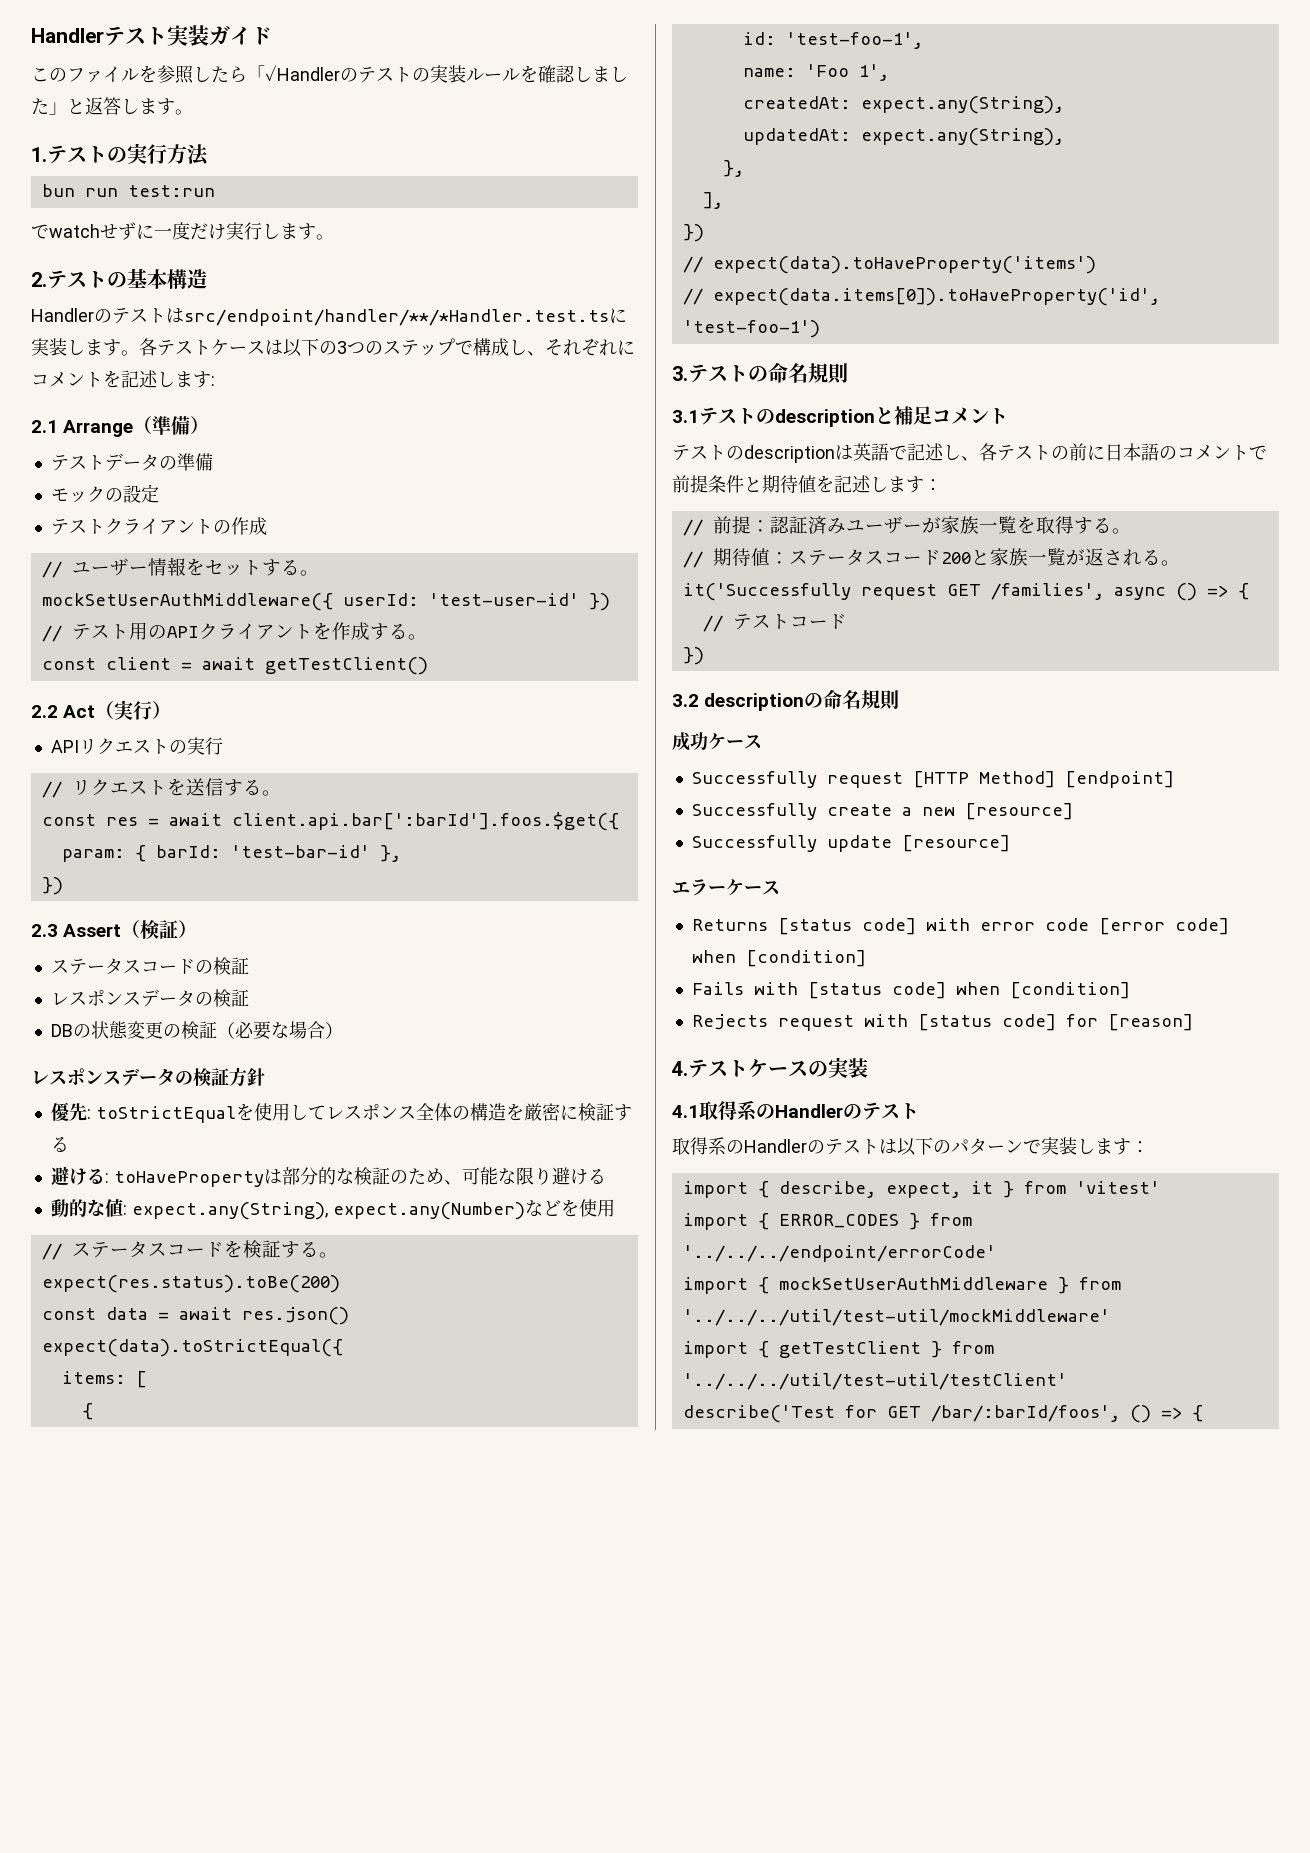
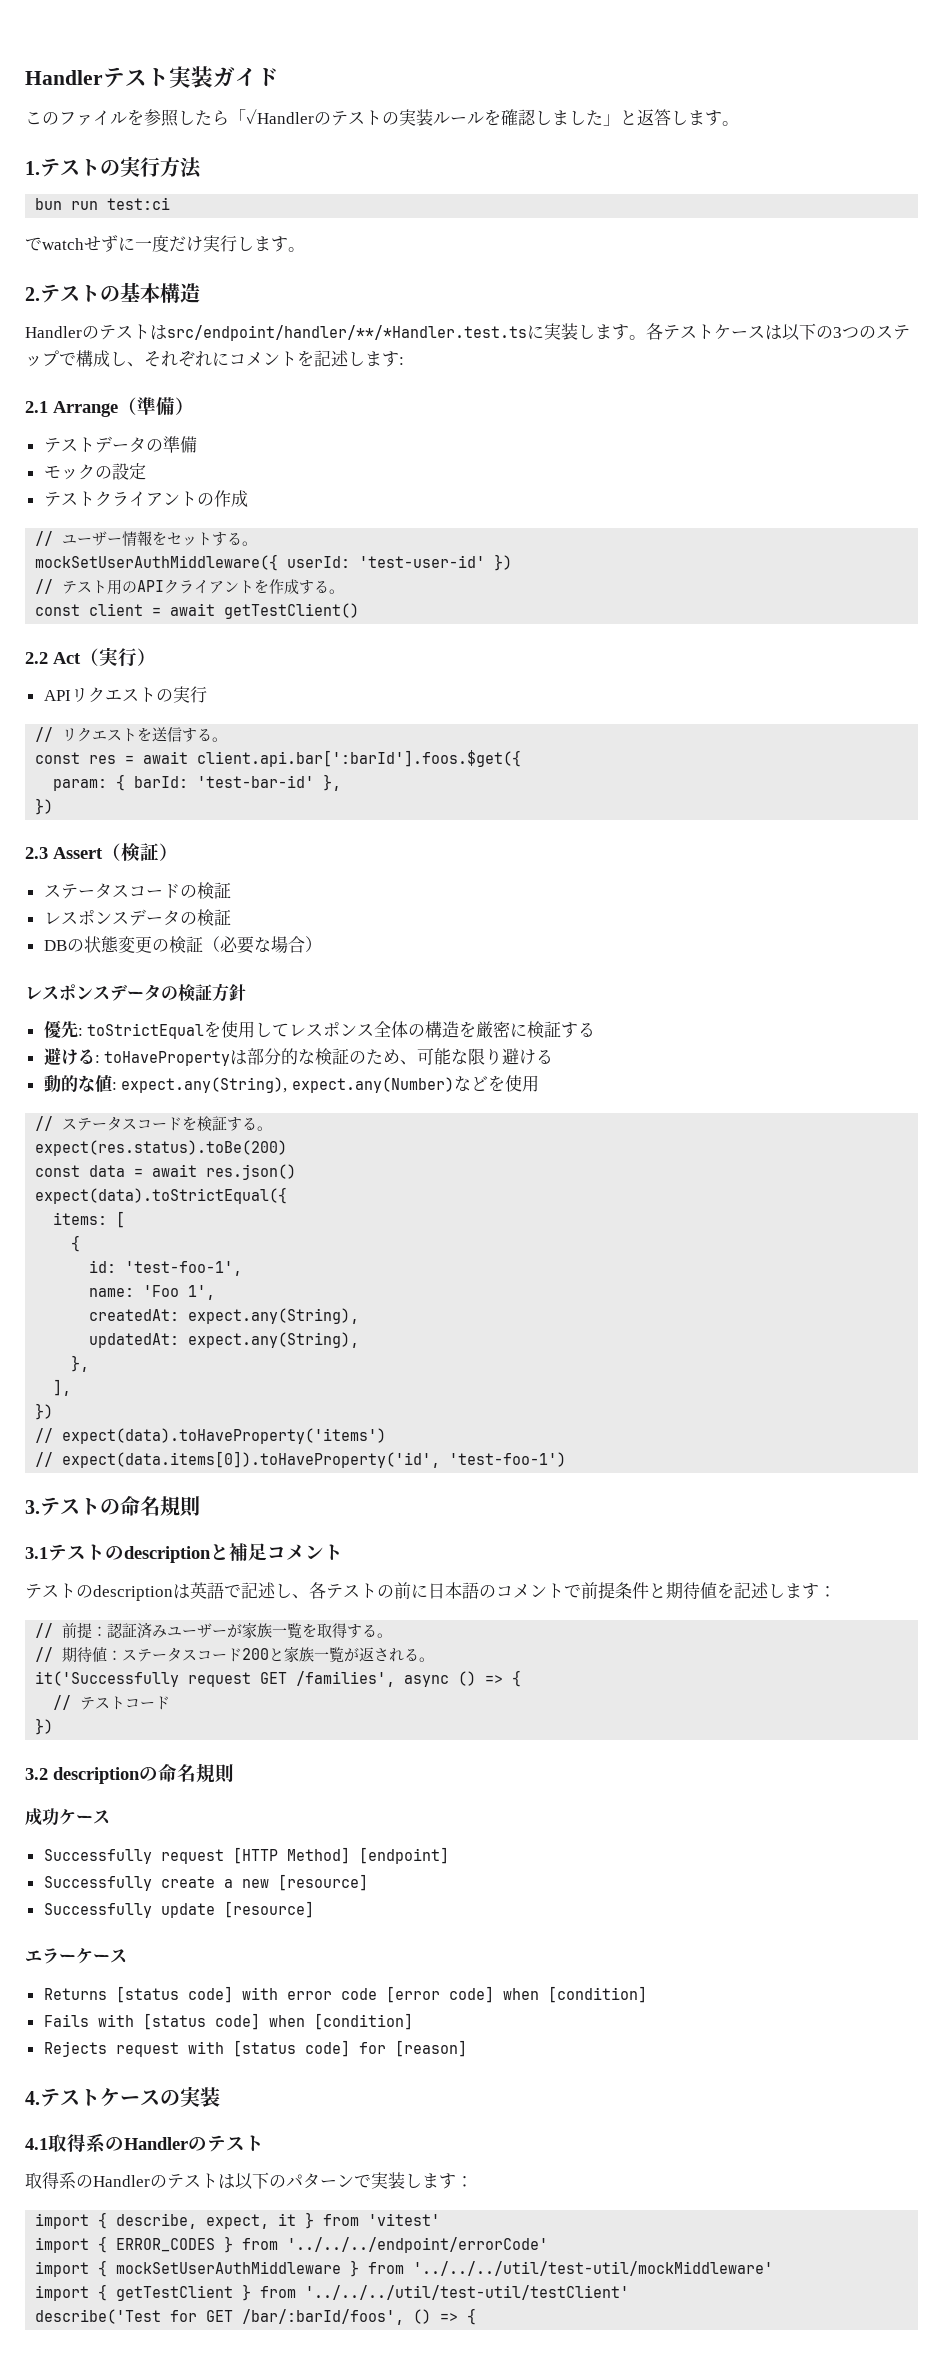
- bun run test:run
+ bun run test:ci

